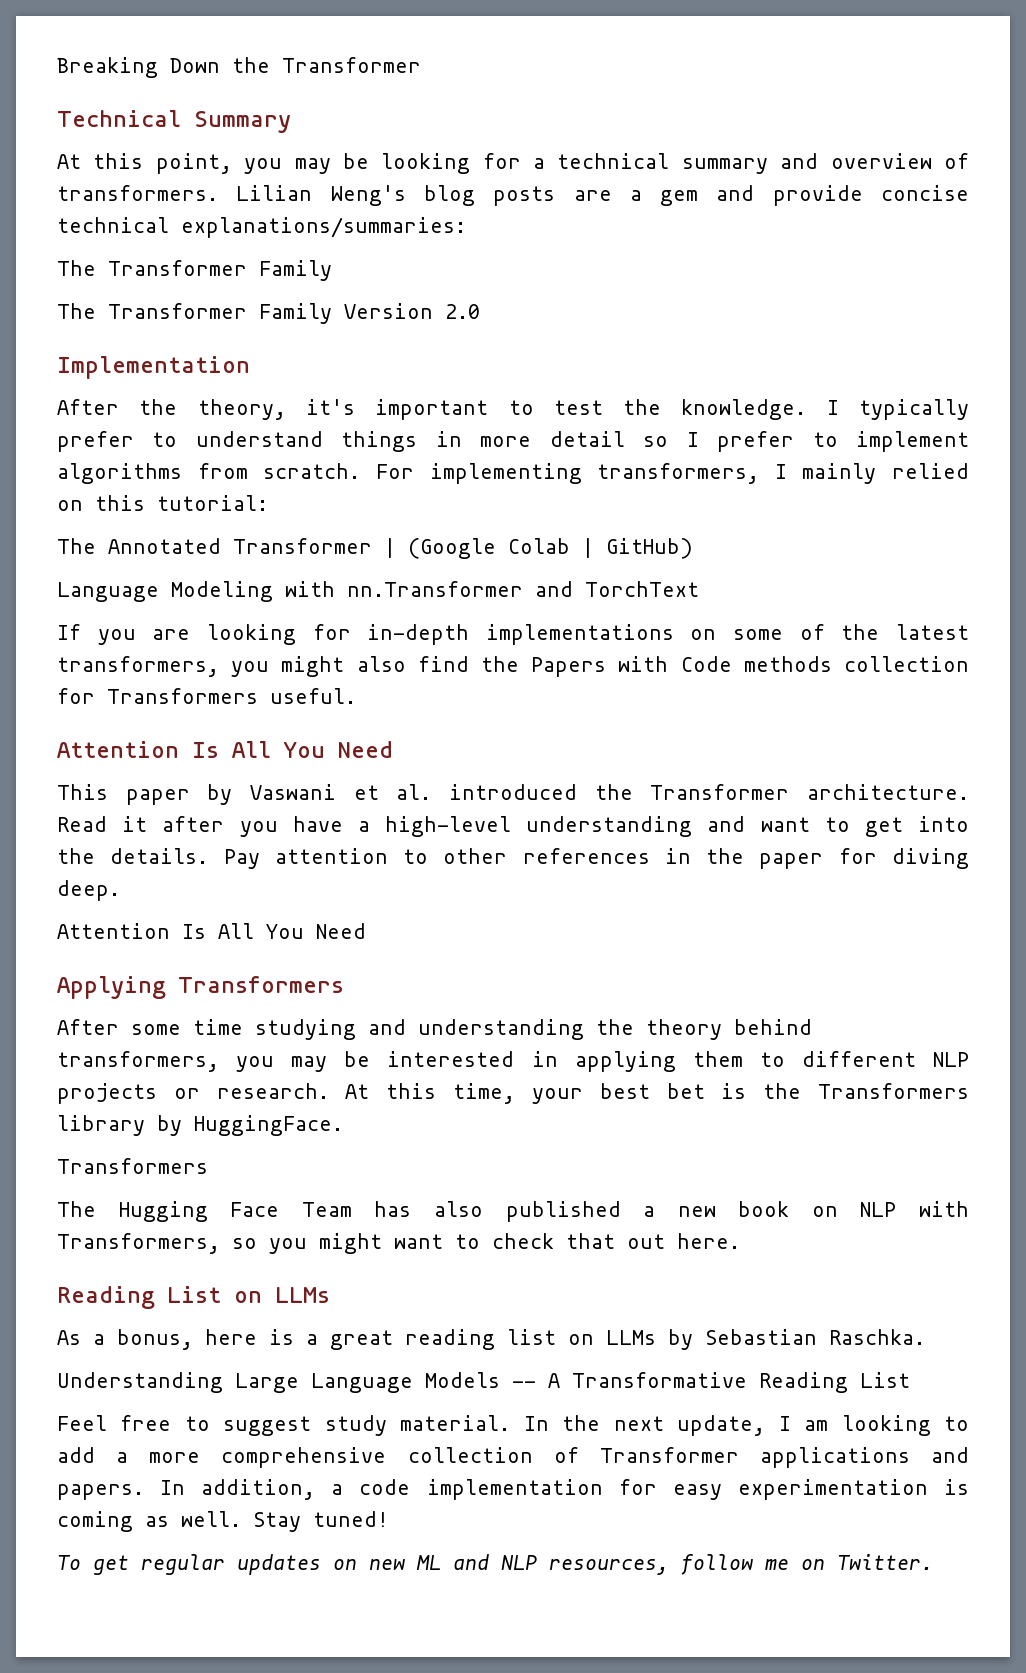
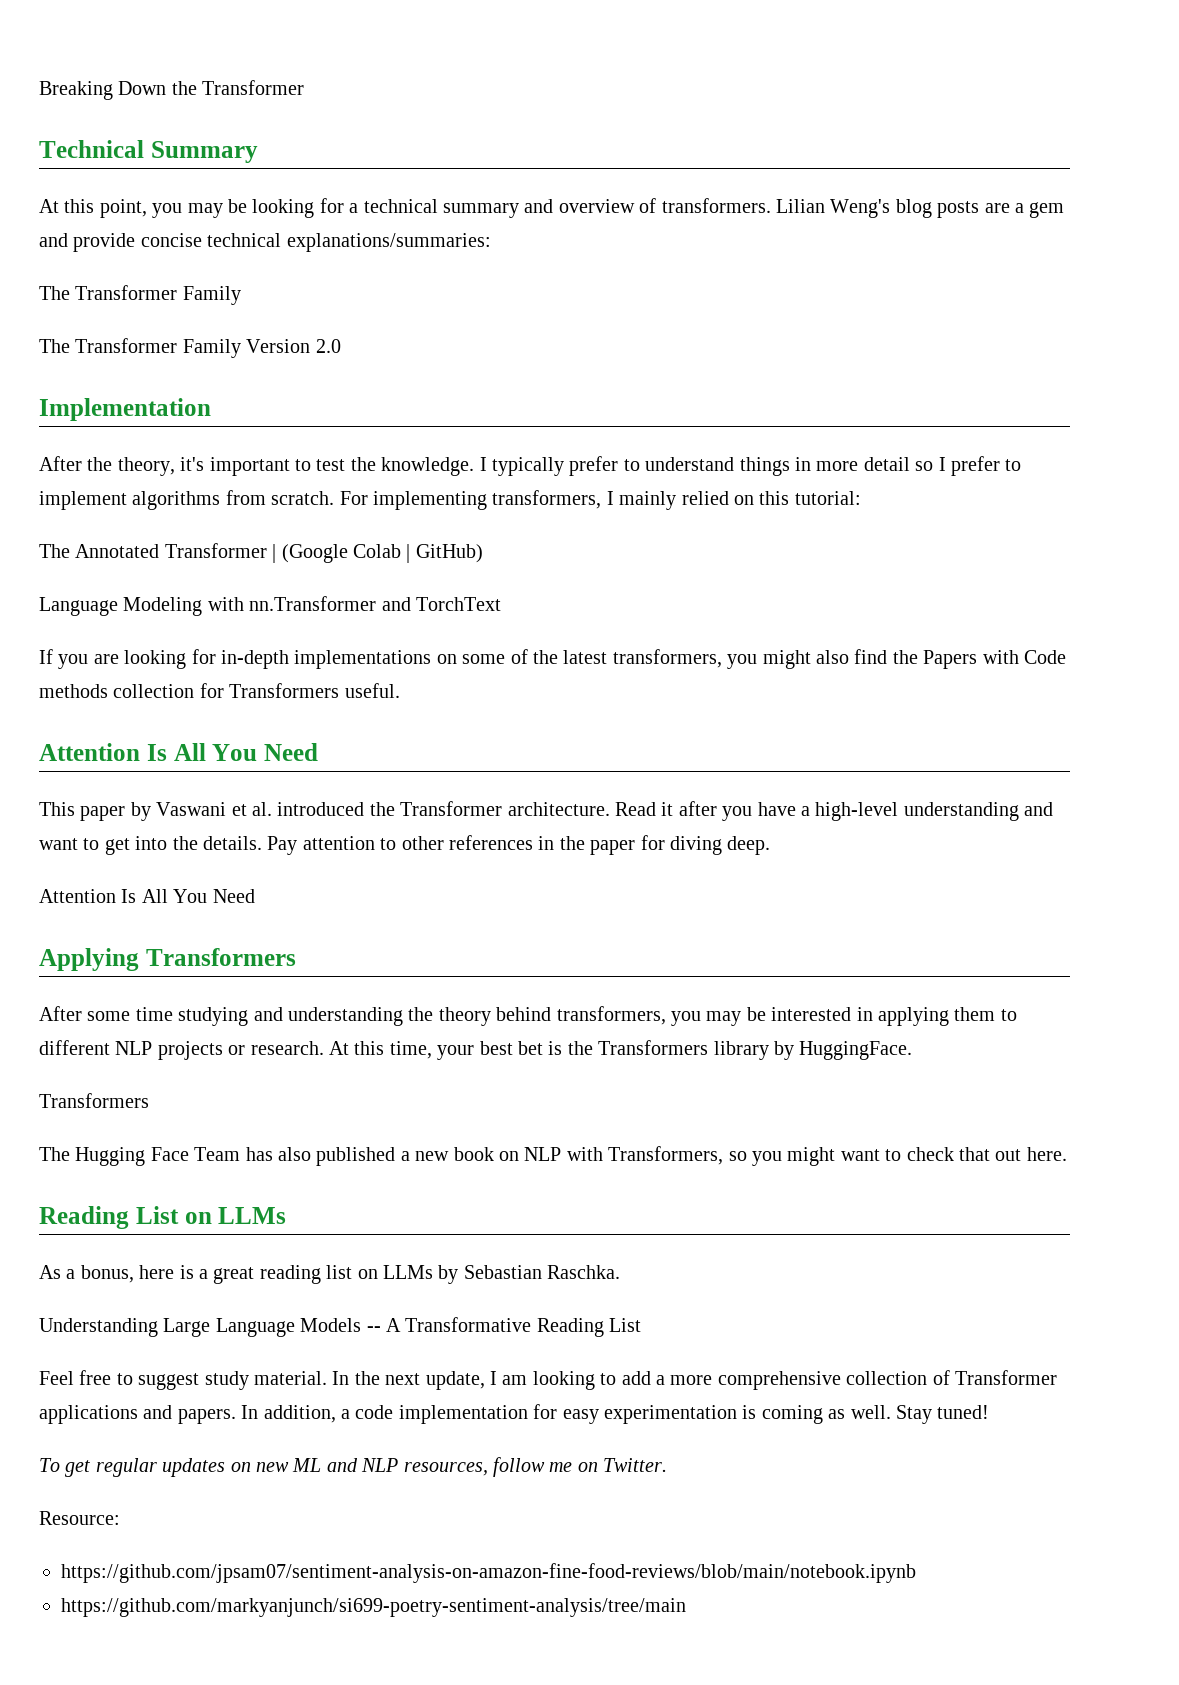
+ Resource:
+ https://github.com/jpsam07/sentiment-analysis-on-amazon-fine-food-reviews/blob/main/notebook.ipynb
+ https://github.com/markyanjunch/si699-poetry-sentiment-analysis/tree/main

